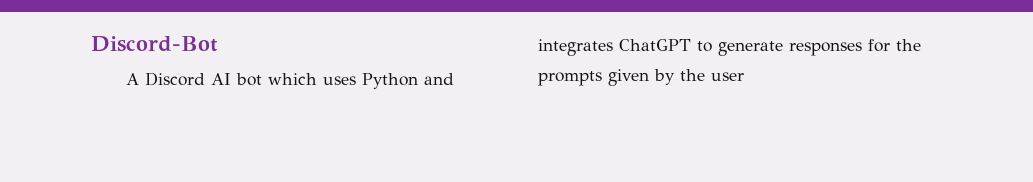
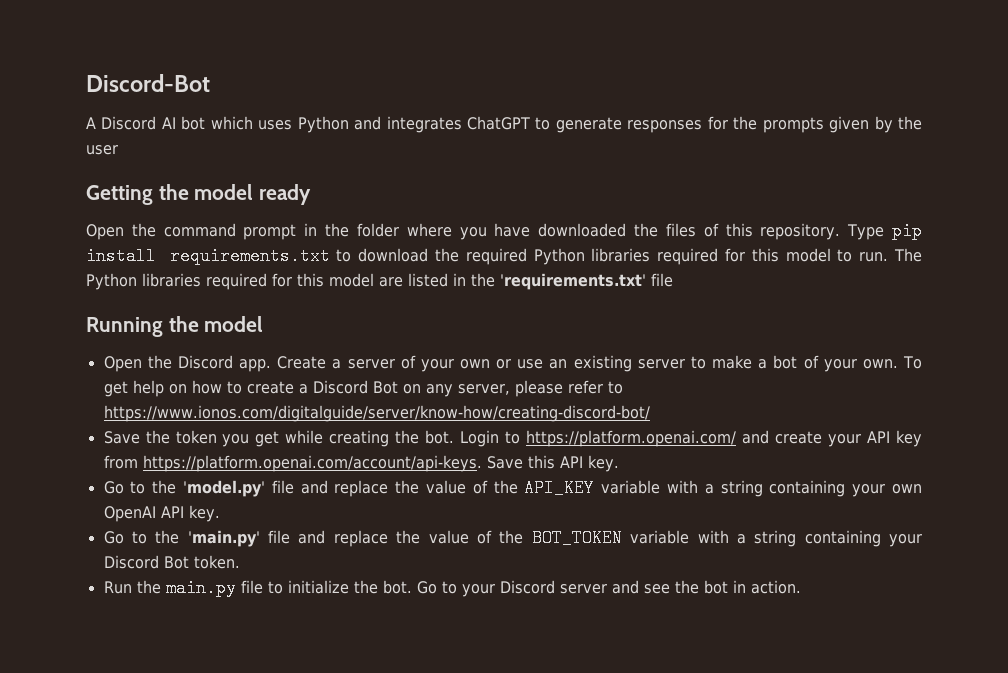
+ Getting the model ready
+ Open the command prompt in the folder where you have downloaded the files of this repository. Type pip install requirements.txt to download the required Python libraries required for this model to run. The Python libraries required for this model are listed in the 'requirements.txt' file
+ Running the model
+ Open the Discord app. Create a server of your own or use an existing server to make a bot of your own. To get help on how to create a Discord Bot on any server, please refer to https://www.ionos.com/digitalguide/server/know-how/creating-discord-bot/
+ Save the token you get while creating the bot. Login to https://platform.openai.com/ and create your API key from https://platform.openai.com/account/api-keys. Save this API key.
+ Go to the 'model.py' file and replace the value of the API_KEY variable with a string containing your own OpenAI API key.
+ Go to the 'main.py' file and replace the value of the BOT_TOKEN variable with a string containing your Discord Bot token.
+ Run the main.py file to initialize the bot. Go to your Discord server and see the bot in action.

